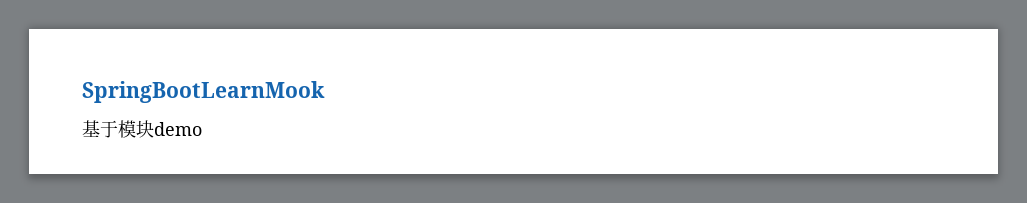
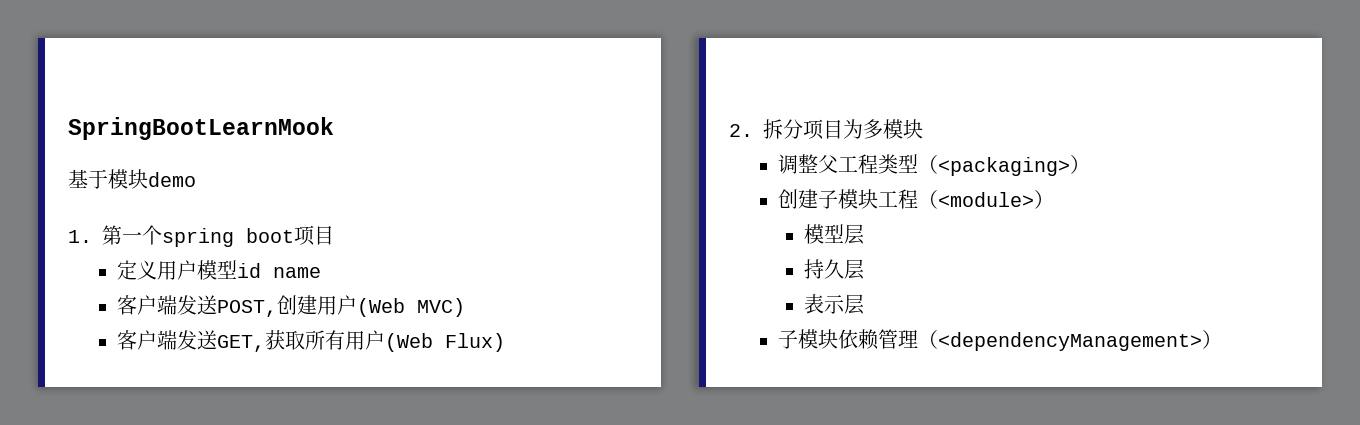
+ 1.第一个spring boot项目
+ 定义用户模型id name
+ 客户端发送POST,创建用户(Web MVC)
+ 客户端发送GET,获取所有用户(Web Flux)
+ 2.拆分项目为多模块
+ 调整父工程类型（<packaging>）
+ 创建子模块工程（<module>）
+ 模型层
+ 持久层
+ 表示层
+ 子模块依赖管理（<dependencyManagement>）

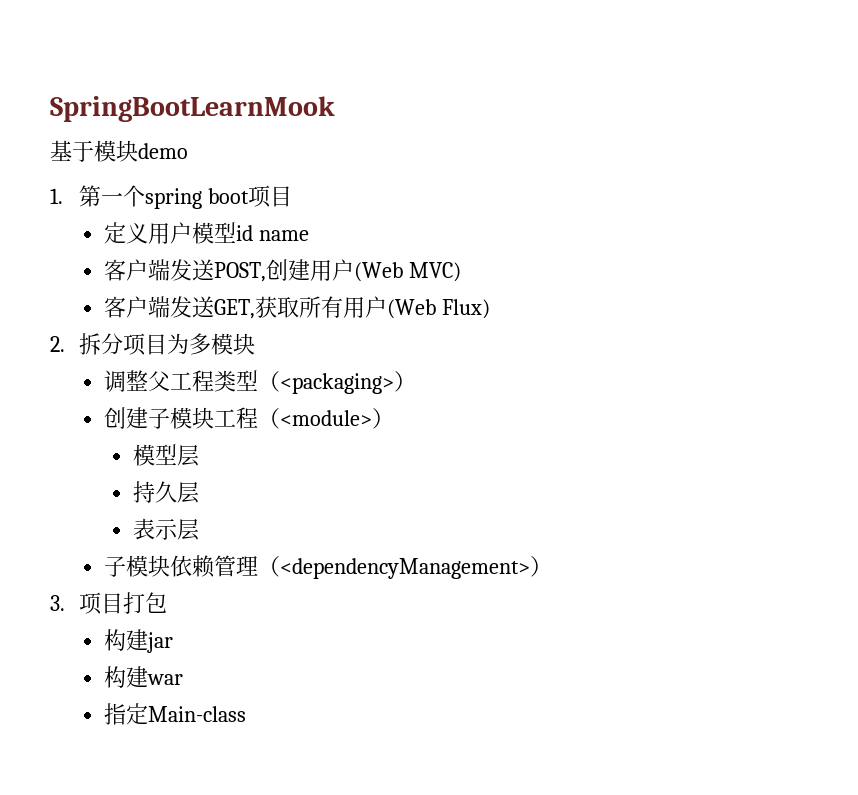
+ 3.项目打包
+ 构建jar
+ 构建war
+ 指定Main-class

